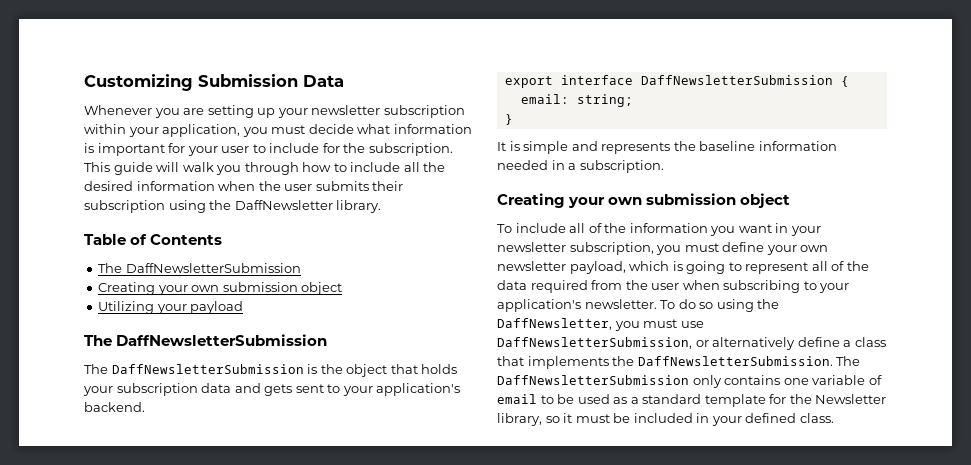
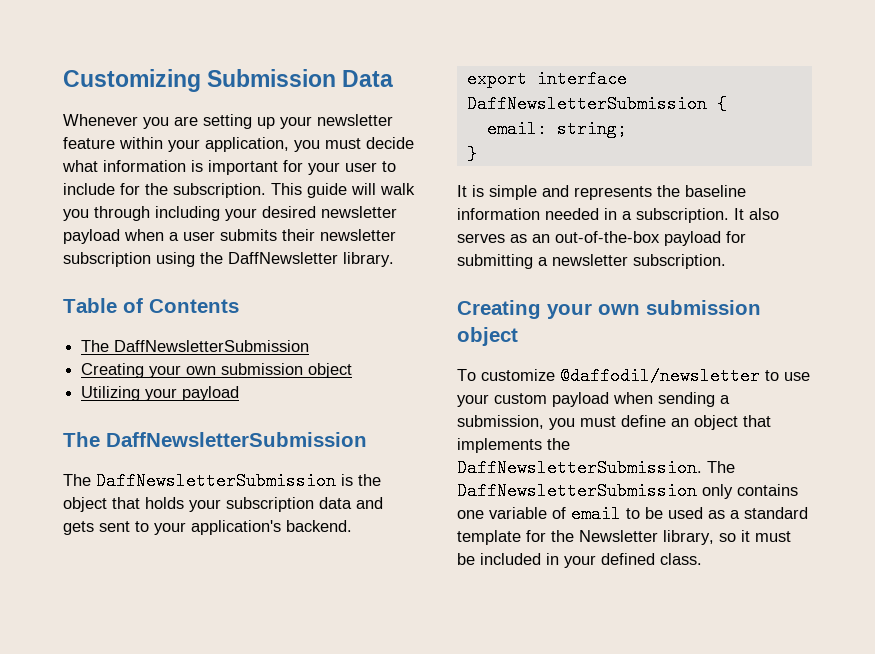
- Whenever you are setting up your newsletter subscription within your application, you must decide what information is important for your user to include for the subscription.
+ Whenever you are setting up your newsletter feature within your application, you must decide what information is important for your user to include for the subscription.
- This guide will walk you through how to include all the desired information when the user submits their subscription using the DaffNewsletter library.
+ This guide will walk you through including your desired newsletter payload when a user submits their newsletter subscription using the DaffNewsletter library.
+ It also serves as an out-of-the-box payload for submitting a newsletter subscription.
- To include all of the information you want in your newsletter subscription, you must define your own newsletter payload, which is going to represent all of the data required from the user when subscribing to your application's newsletter. To do so using the DaffNewsletter, you must use DaffNewsletterSubmission, or alternatively define a class that implements the DaffNewsletterSubmission.
+ To customize @daffodil/newsletter to use your custom payload when sending a submission, you must define an object that implements the DaffNewsletterSubmission.

